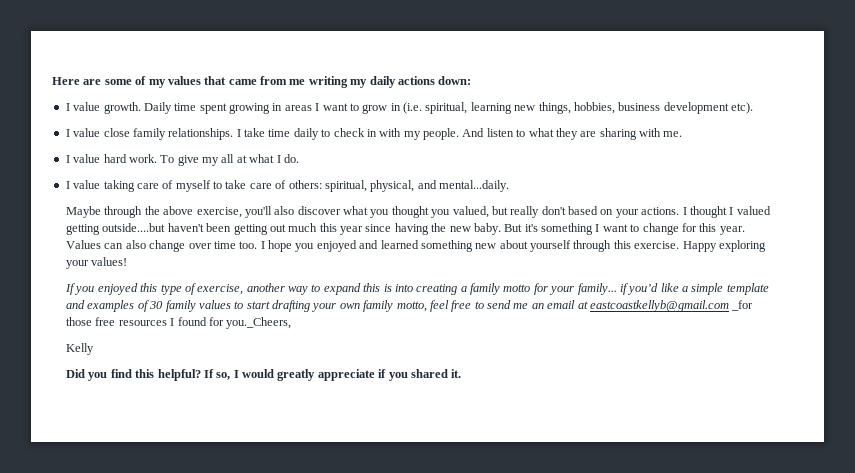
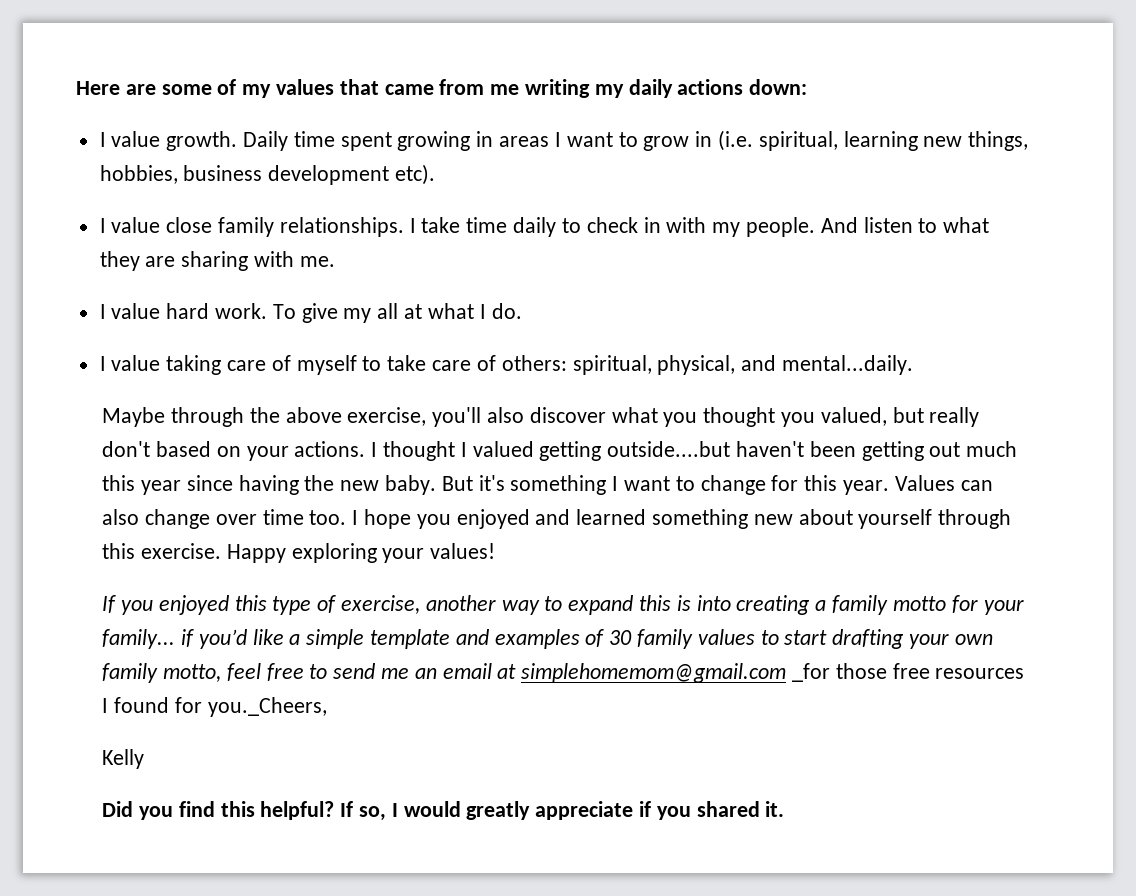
- If you enjoyed this type of exercise, another way to expand this is into creating a family motto for your family... if you’d like a simple template and examples of 30 family values to start drafting your own family motto, feel free to send me an email at eastcoastkellyb@gmail.com _for those free resources I found for you._Cheers,
+ If you enjoyed this type of exercise, another way to expand this is into creating a family motto for your family... if you’d like a simple template and examples of 30 family values to start drafting your own family motto, feel free to send me an email at simplehomemom@gmail.com _for those free resources I found for you._Cheers,

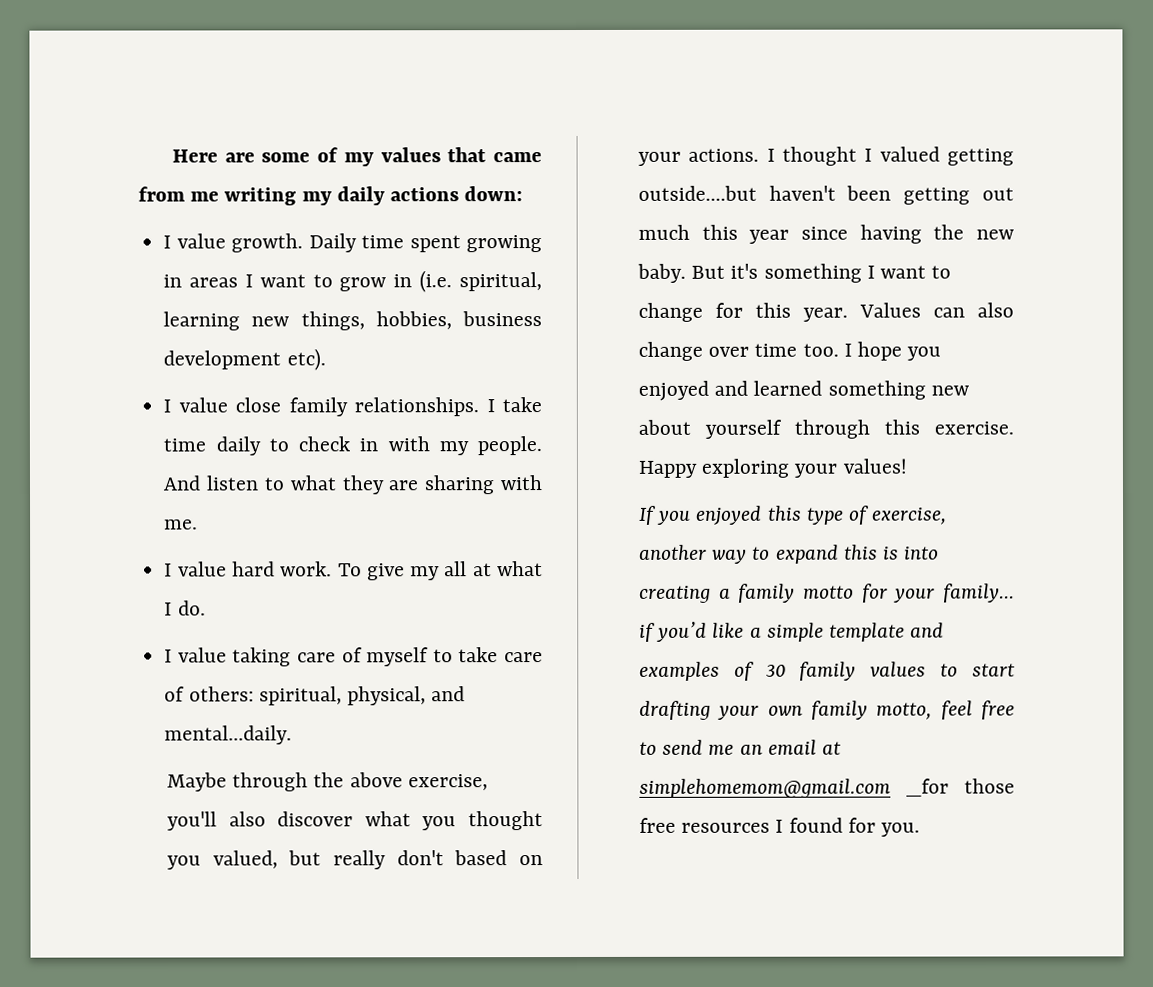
- If you enjoyed this type of exercise, another way to expand this is into creating a family motto for your family... if you’d like a simple template and examples of 30 family values to start drafting your own family motto, feel free to send me an email at simplehomemom@gmail.com _for those free resources I found for you._Cheers,
- Kelly
- Did you find this helpful? If so, I would greatly appreciate if you shared it.
+ If you enjoyed this type of exercise, another way to expand this is into creating a family motto for your family... if you’d like a simple template and examples of 30 family values to start drafting your own family motto, feel free to send me an email at simplehomemom@gmail.com _for those free resources I found for you.

